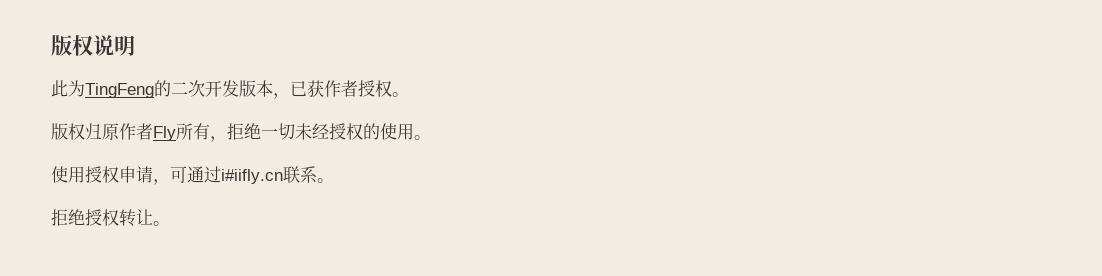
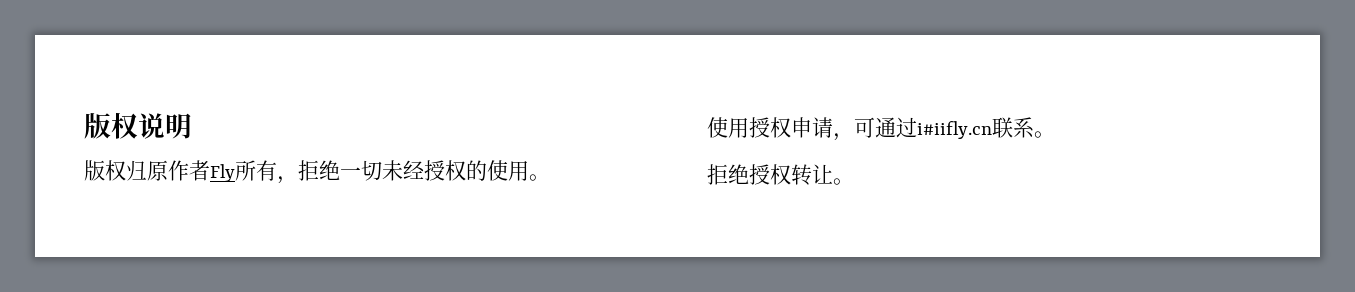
- 此为TingFeng的二次开发版本，已获作者授权。

